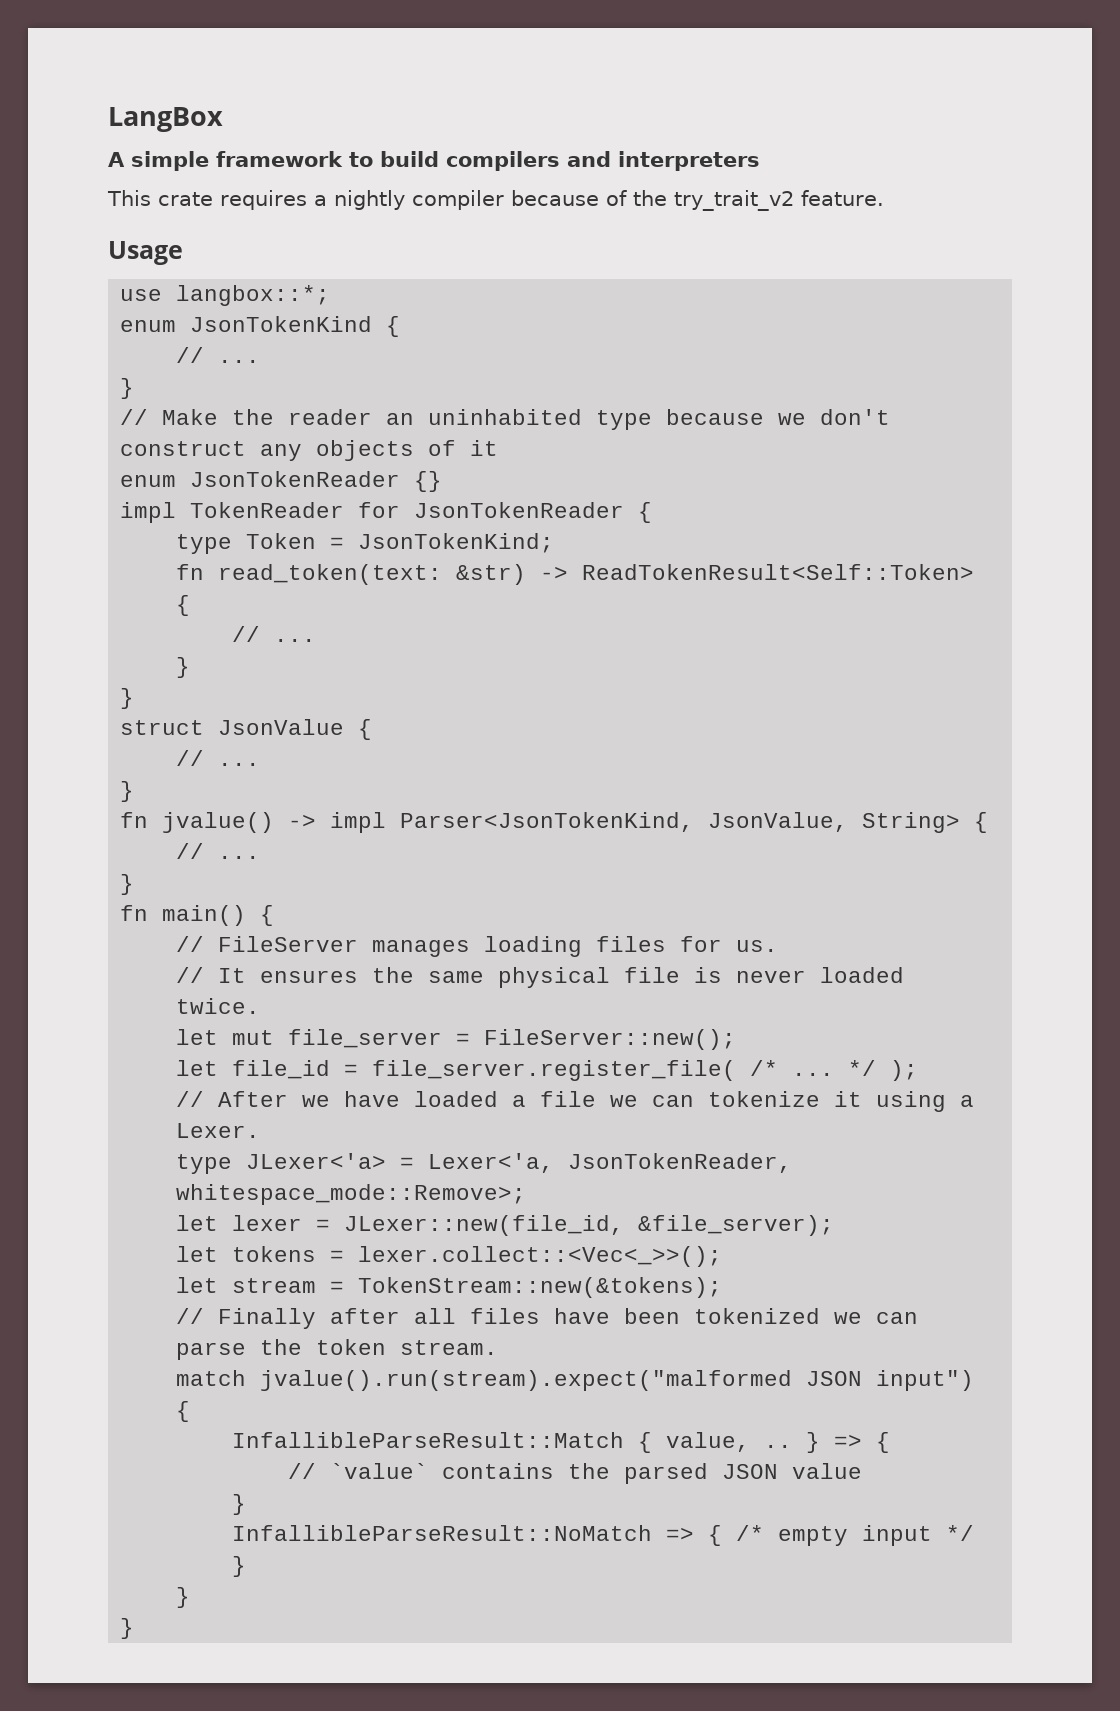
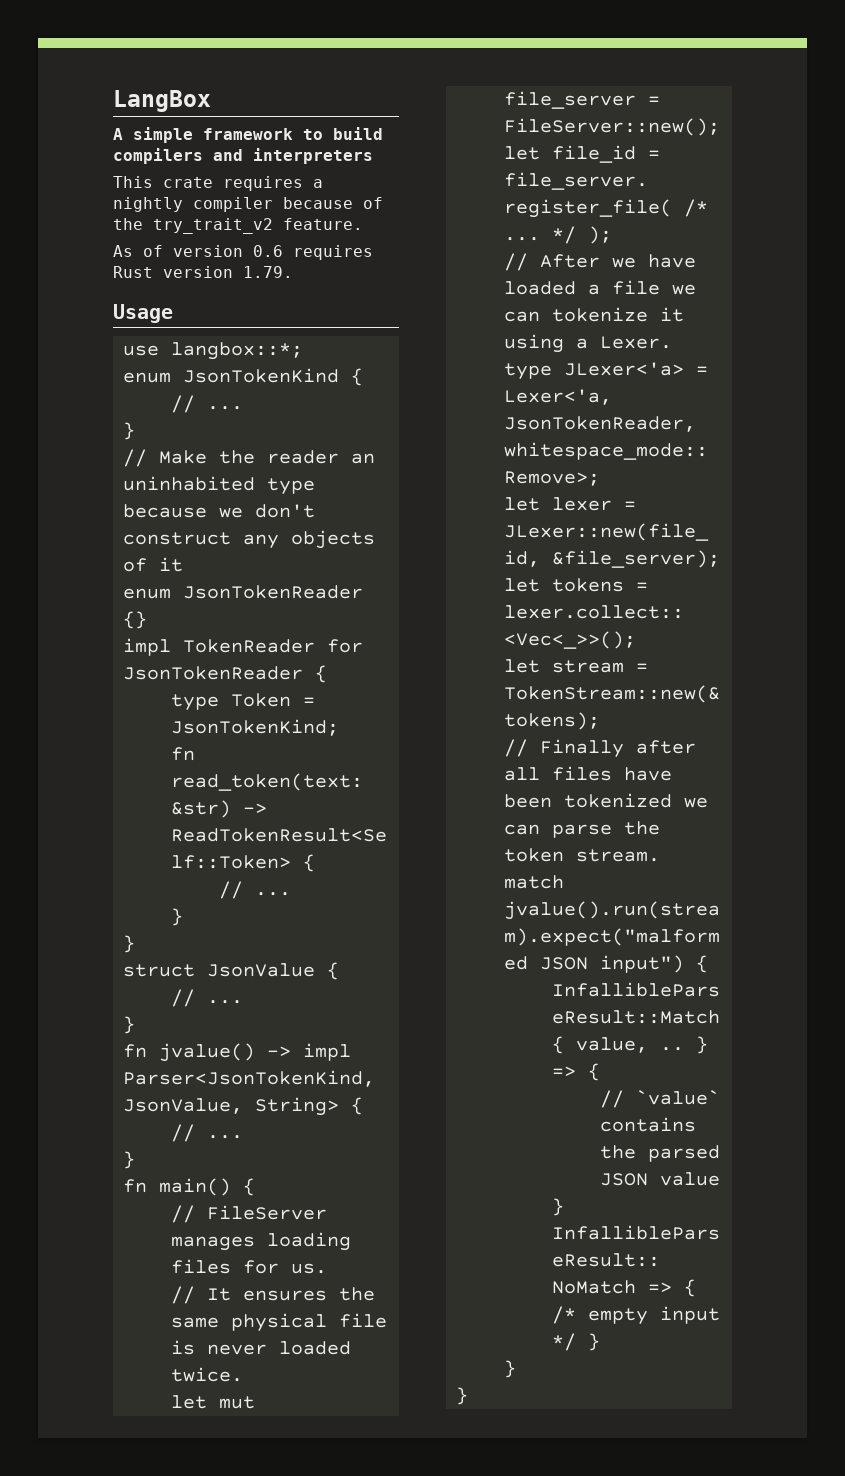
+ As of version 0.6 requires Rust version 1.79.

